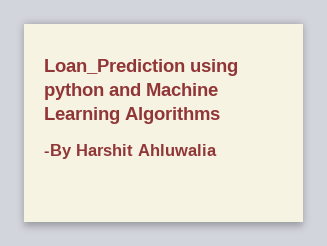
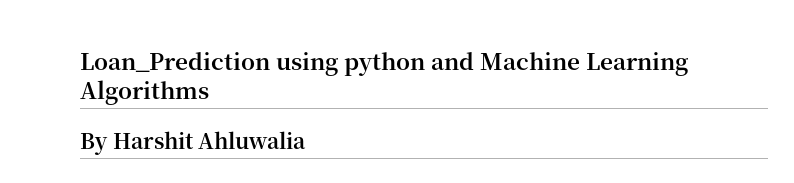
- -By Harshit Ahluwalia
+ By Harshit Ahluwalia

